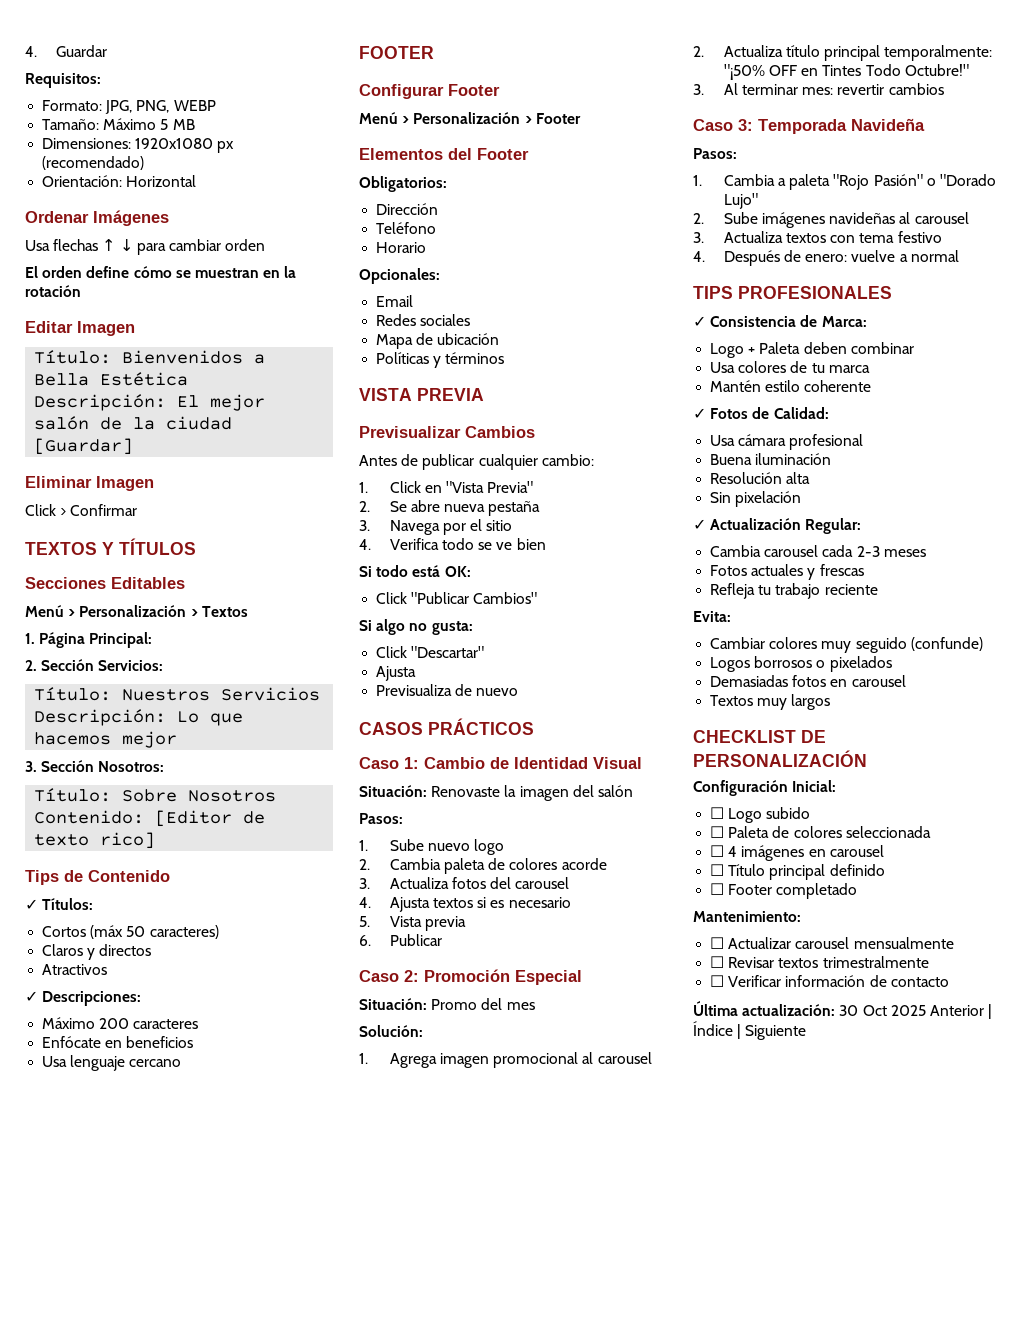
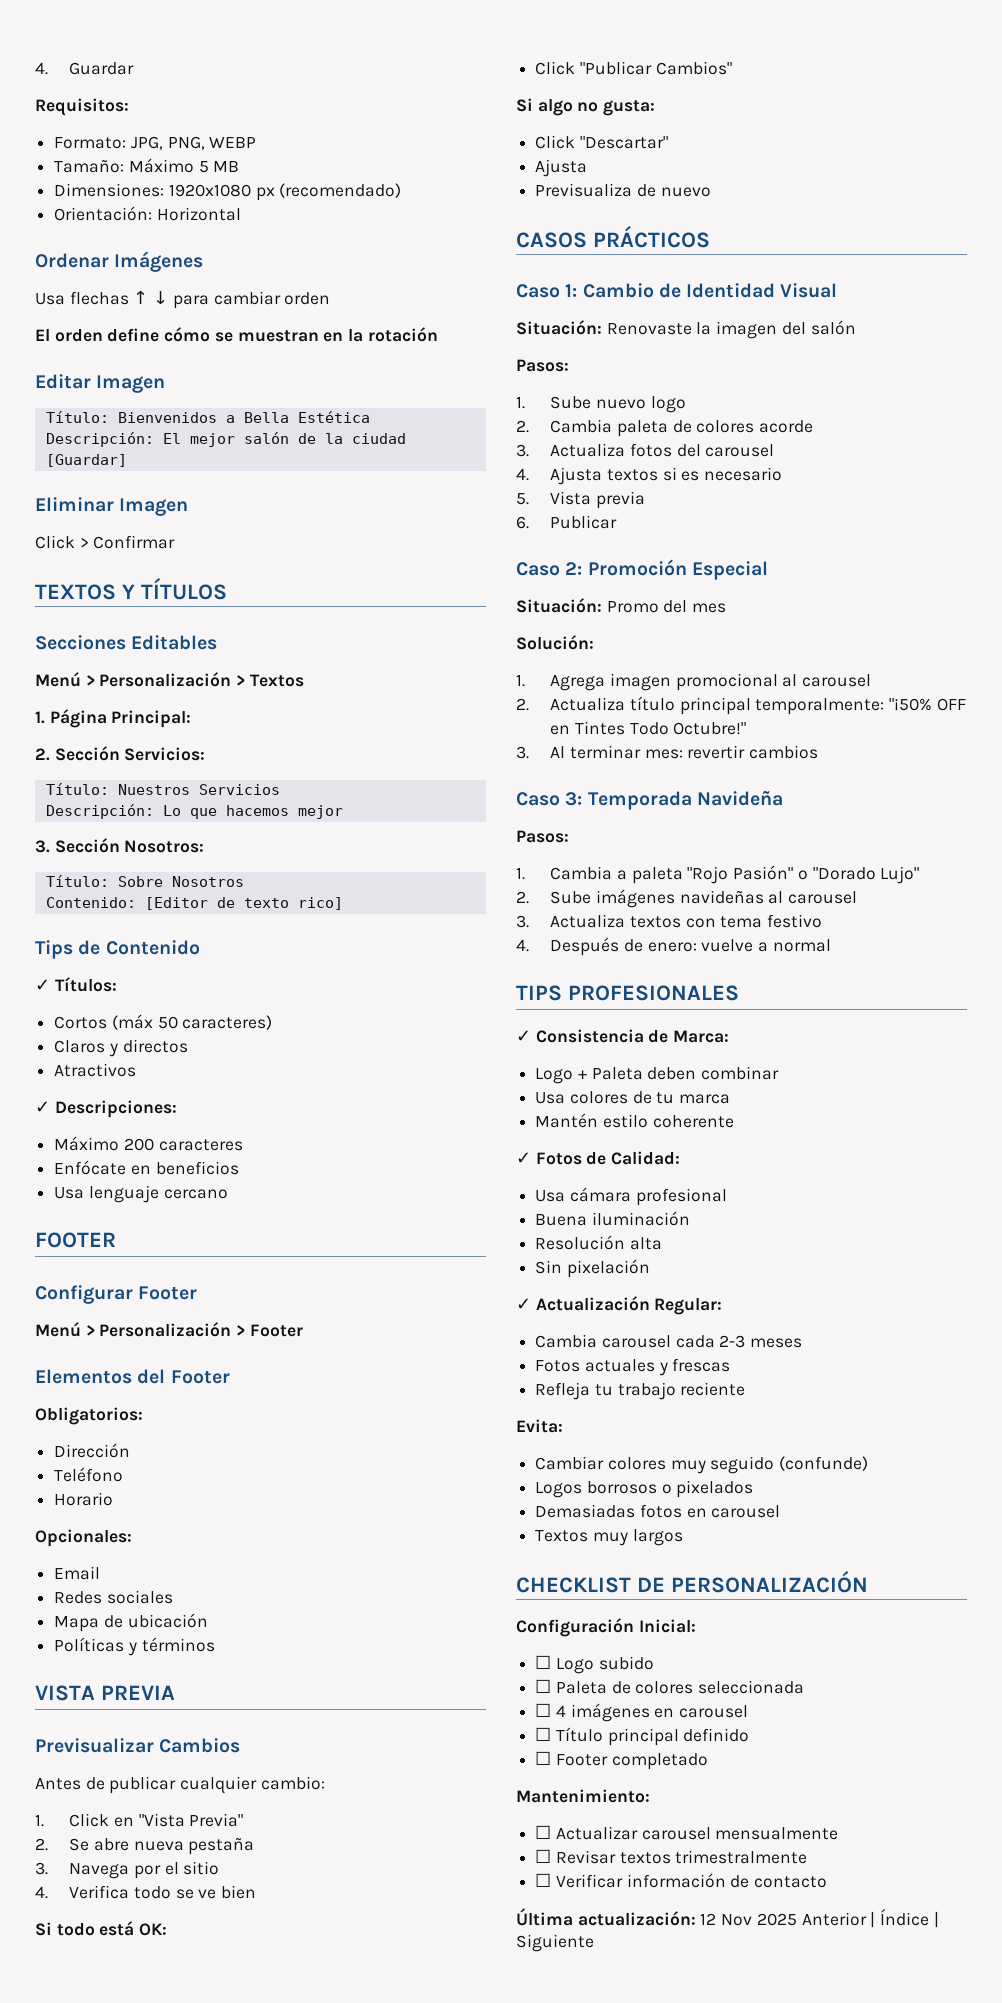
- Última actualización: 30 Oct 2025 Anterior | Índice | Siguiente
+ Última actualización: 12 Nov 2025 Anterior | Índice | Siguiente

